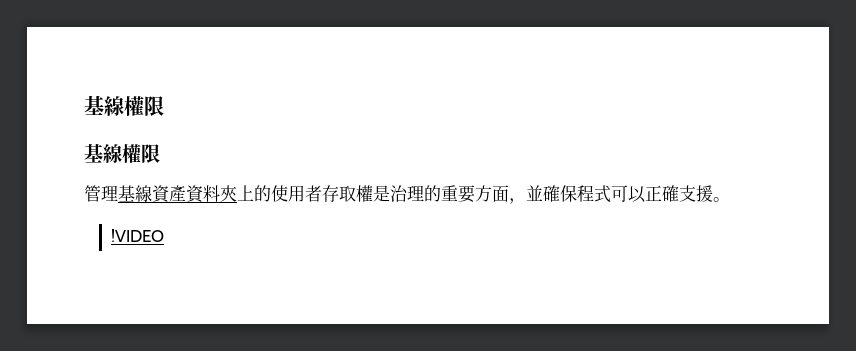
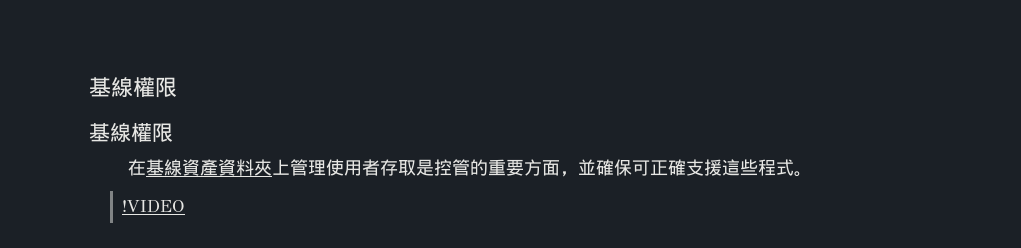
- 管理基線資產資料夾上的使用者存取權是治理的重要方面，並確保程式可以正確支援。
+ 在基線資產資料夾上管理使用者存取是控管的重要方面，並確保可正確支援這些程式。

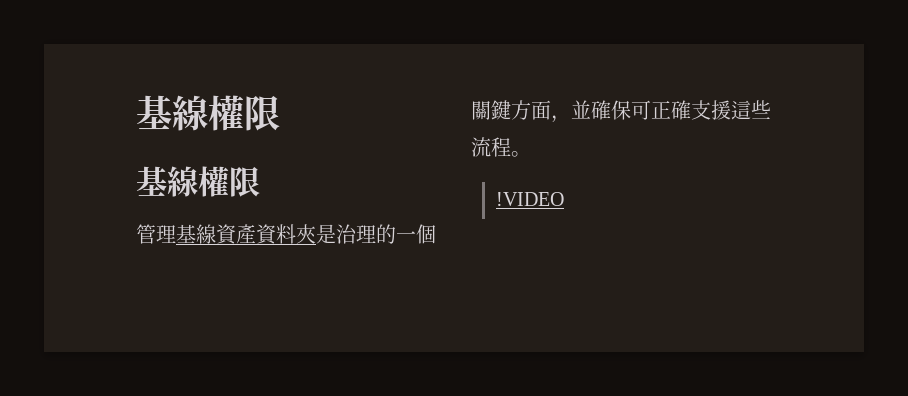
- 在基線資產資料夾上管理使用者存取是控管的重要方面，並確保可正確支援這些程式。
+ 管理基線資產資料夾是治理的一個關鍵方面，並確保可正確支援這些流程。

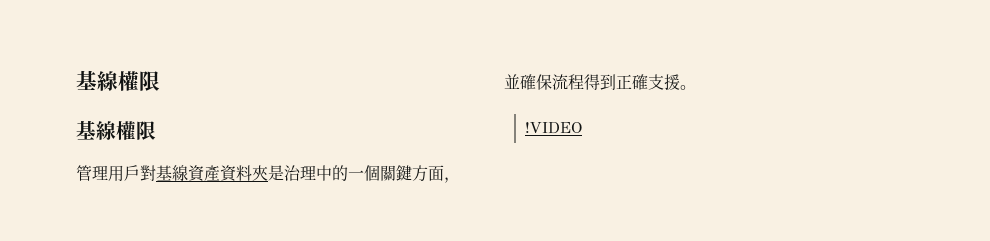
- 管理基線資產資料夾是治理的一個關鍵方面，並確保可正確支援這些流程。
+ 管理用戶對基線資產資料夾是治理中的一個關鍵方面，並確保流程得到正確支援。

